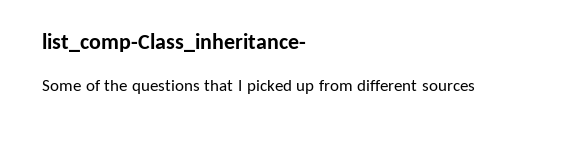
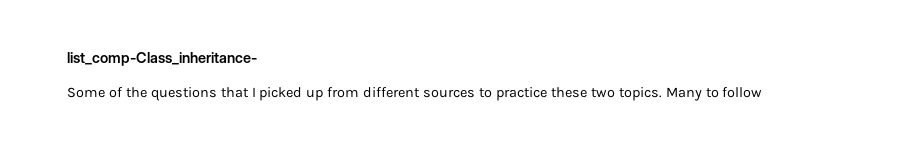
- Some of the questions that I picked up from different sources
+ Some of the questions that I picked up from different sources to practice these two topics. Many to follow

